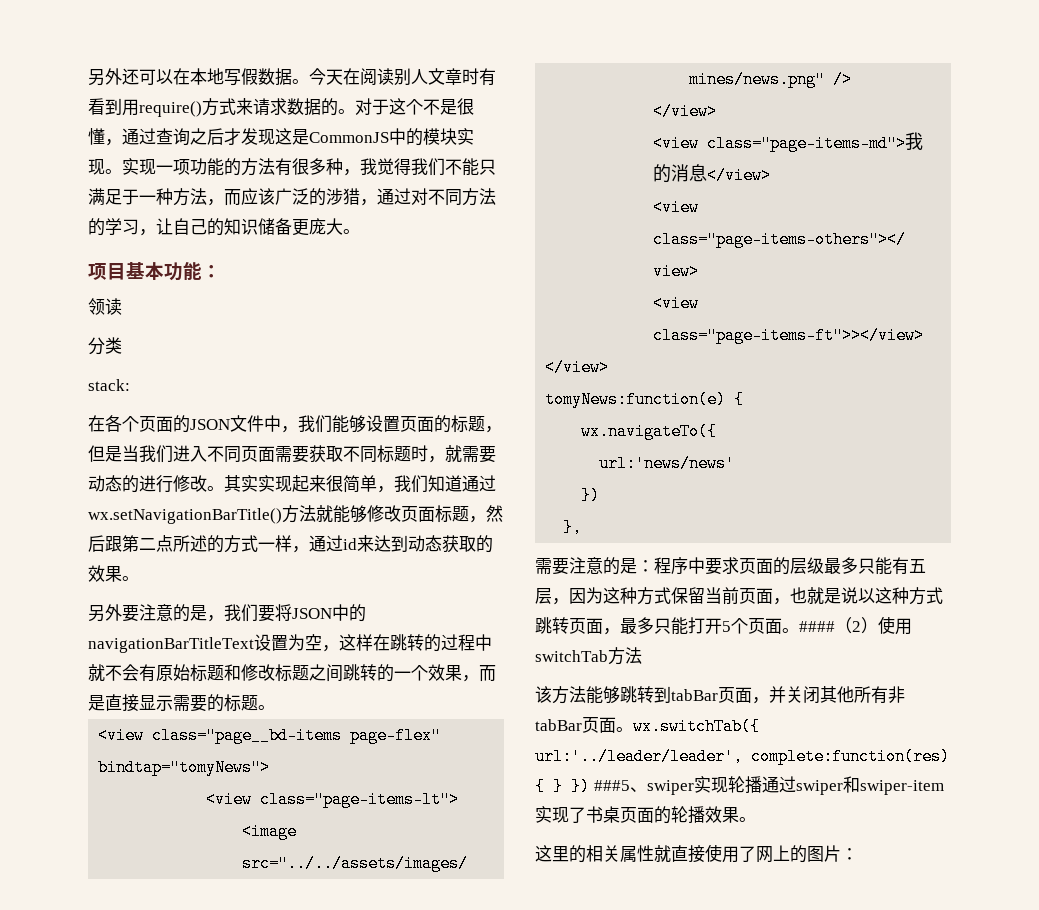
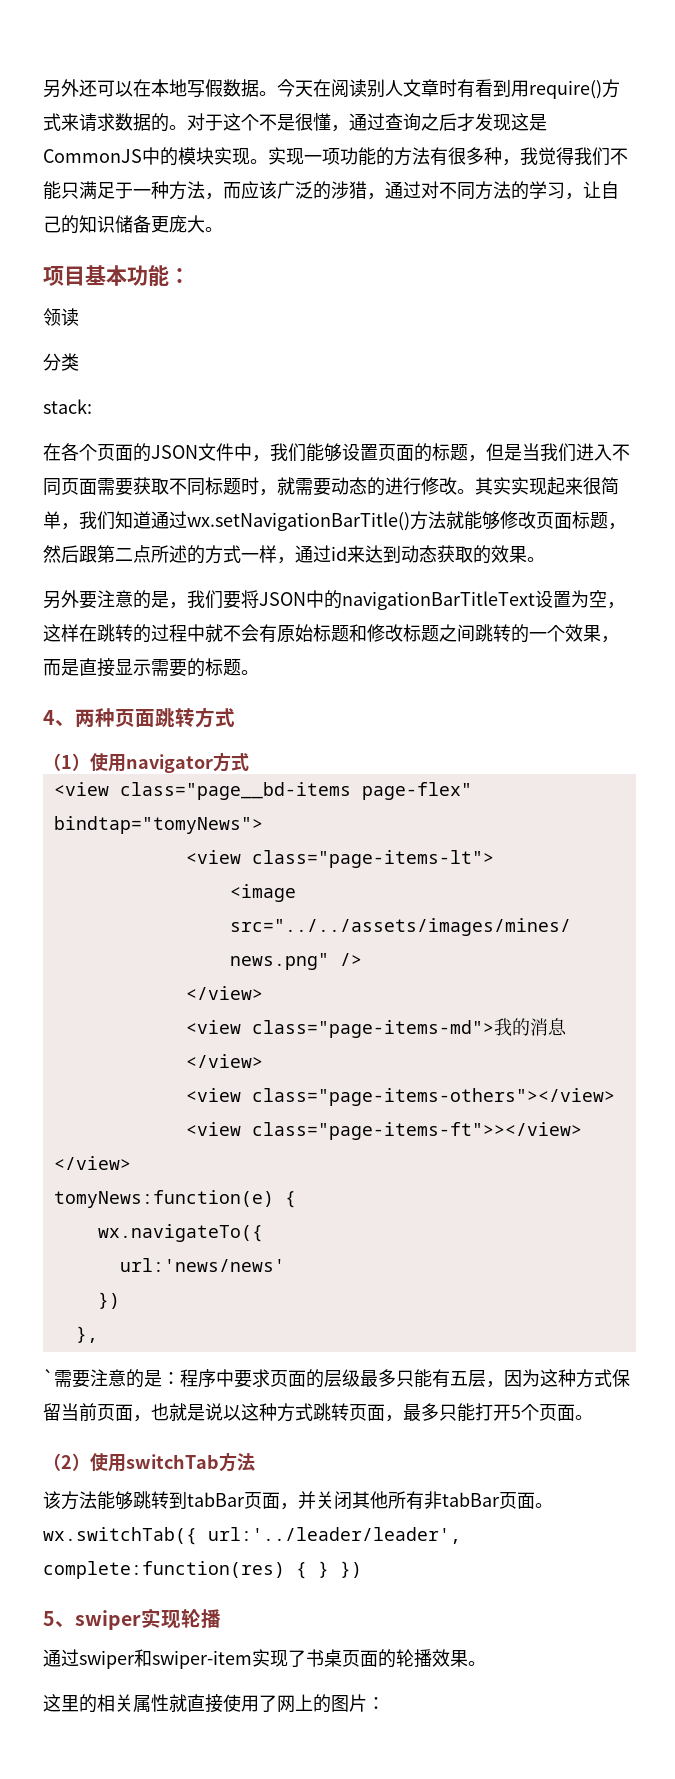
+ 4、两种页面跳转方式
+ （1）使用navigator方式
- 需要注意的是：程序中要求页面的层级最多只能有五层，因为这种方式保留当前页面，也就是说以这种方式跳转页面，最多只能打开5个页面。####（2）使用switchTab方法
+ `需要注意的是：程序中要求页面的层级最多只能有五层，因为这种方式保留当前页面，也就是说以这种方式跳转页面，最多只能打开5个页面。
+ （2）使用switchTab方法
- 该方法能够跳转到tabBar页面，并关闭其他所有非tabBar页面。wx.switchTab({ url:'../leader/leader', complete:function(res) { } }) ###5、swiper实现轮播通过swiper和swiper-item实现了书桌页面的轮播效果。
+ 该方法能够跳转到tabBar页面，并关闭其他所有非tabBar页面。wx.switchTab({ url:'../leader/leader', complete:function(res) { } })
+ 5、swiper实现轮播
+ 通过swiper和swiper-item实现了书桌页面的轮播效果。

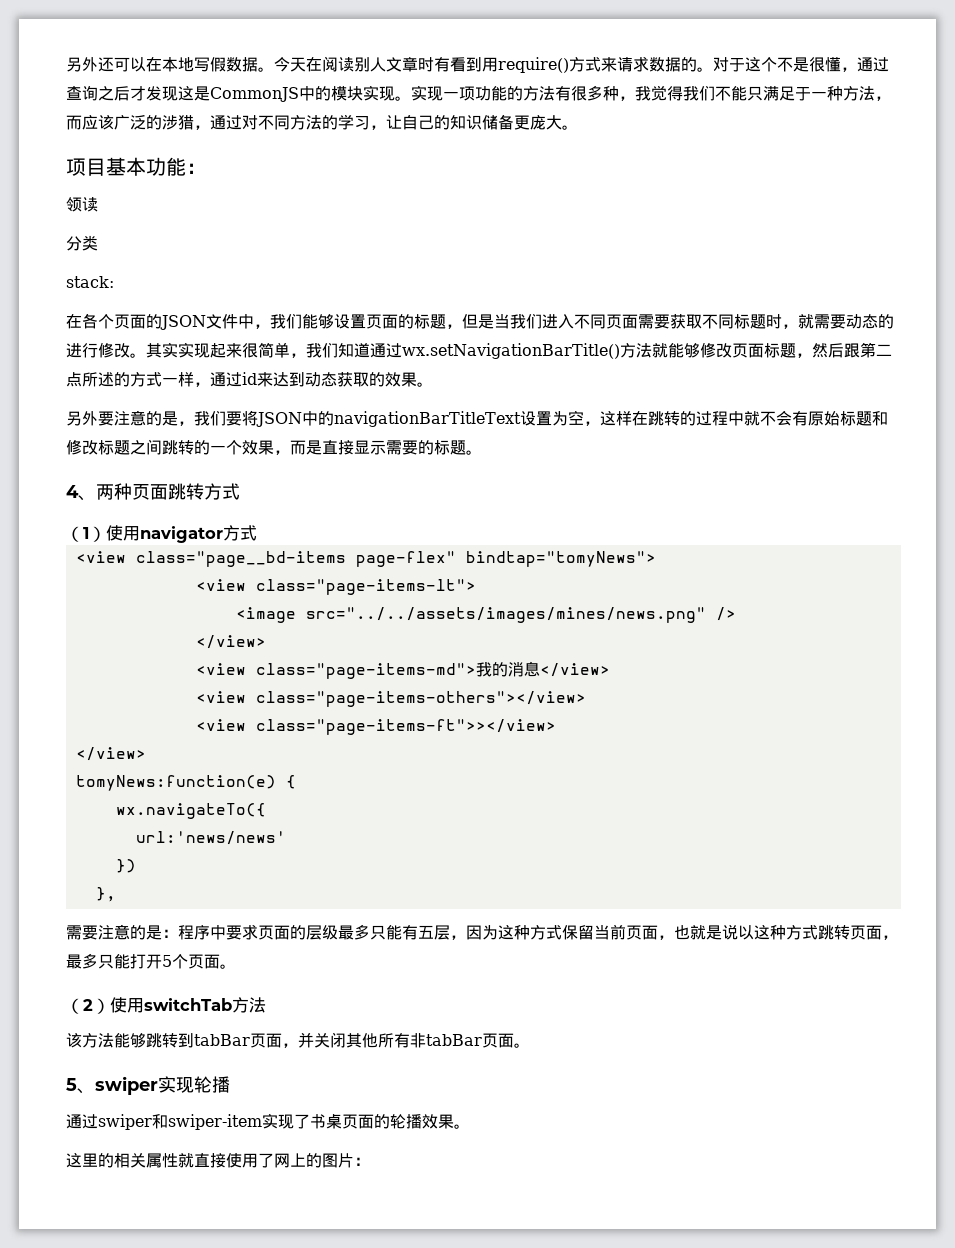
- `需要注意的是：程序中要求页面的层级最多只能有五层，因为这种方式保留当前页面，也就是说以这种方式跳转页面，最多只能打开5个页面。
+ 需要注意的是：程序中要求页面的层级最多只能有五层，因为这种方式保留当前页面，也就是说以这种方式跳转页面，最多只能打开5个页面。
- 该方法能够跳转到tabBar页面，并关闭其他所有非tabBar页面。wx.switchTab({ url:'../leader/leader', complete:function(res) { } })
+ 该方法能够跳转到tabBar页面，并关闭其他所有非tabBar页面。

